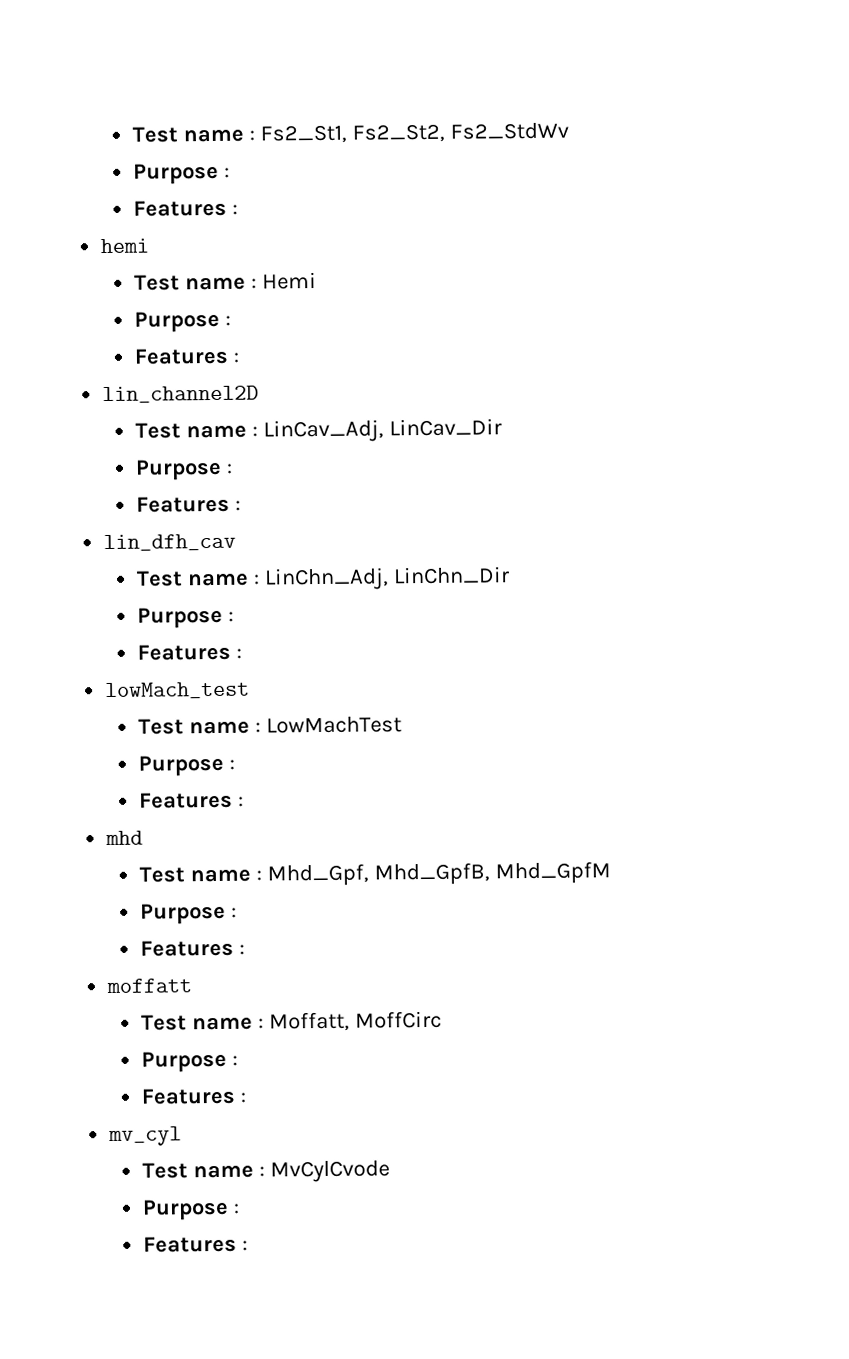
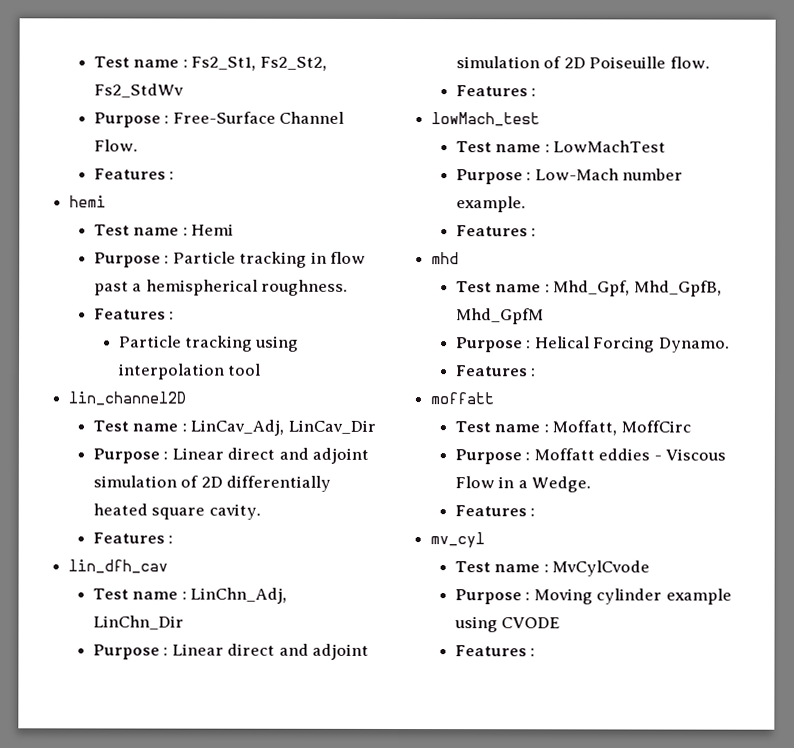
  Test name : Fs2_St1, Fs2_St2, Fs2_StdWv
- Purpose :
+ Purpose : Free-Surface Channel Flow.
  Test name : Hemi
- Purpose :
+ Purpose : Particle tracking in flow past a hemispherical roughness.
  Features :
+ Particle tracking using interpolation tool
  Test name : LinCav_Adj, LinCav_Dir
- Purpose :
+ Purpose : Linear direct and adjoint simulation of 2D differentially heated square cavity.
  Test name : LinChn_Adj, LinChn_Dir
- Purpose :
+ Purpose : Linear direct and adjoint simulation of 2D Poiseuille flow.
  Test name : LowMachTest
- Purpose :
+ Purpose : Low-Mach number example.
  Test name : Mhd_Gpf, Mhd_GpfB, Mhd_GpfM
- Purpose :
+ Purpose : Helical Forcing Dynamo.
  Test name : Moffatt, MoffCirc
- Purpose :
+ Purpose : Moffatt eddies - Viscous Flow in a Wedge.
  Test name : MvCylCvode
- Purpose :
+ Purpose : Moving cylinder example using CVODE

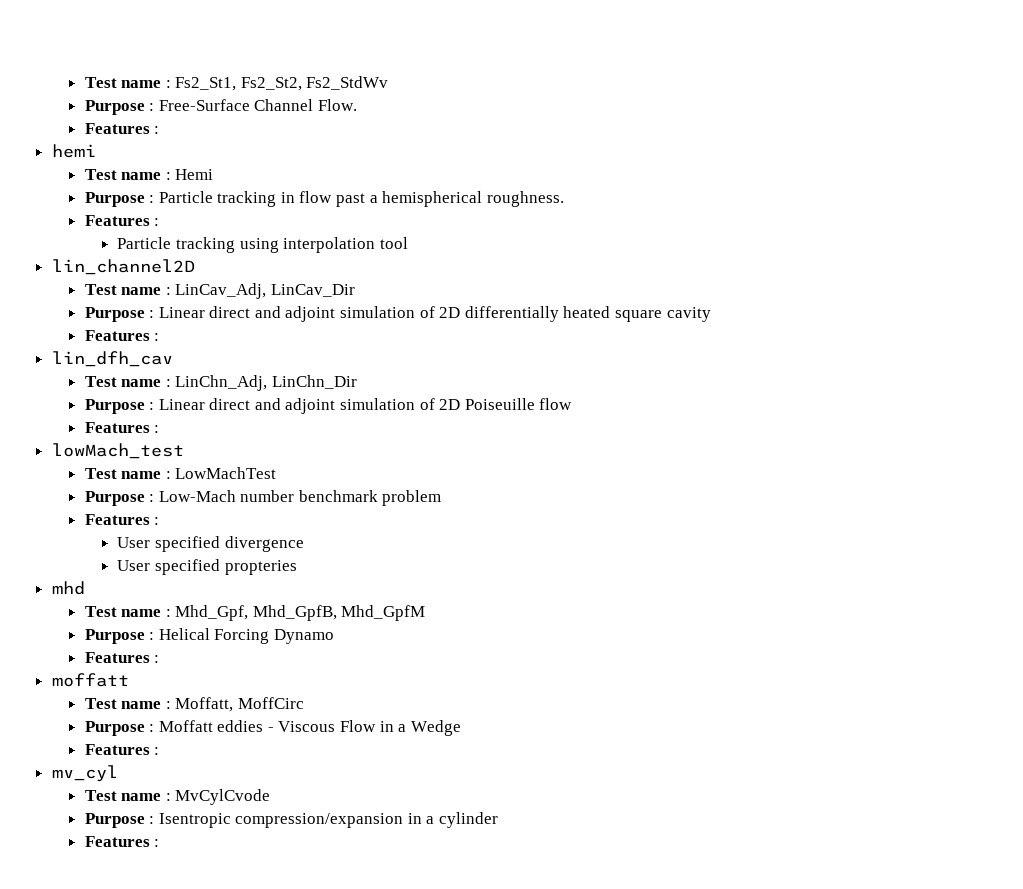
- Purpose : Linear direct and adjoint simulation of 2D differentially heated square cavity.
+ Purpose : Linear direct and adjoint simulation of 2D differentially heated square cavity
- Purpose : Linear direct and adjoint simulation of 2D Poiseuille flow.
+ Purpose : Linear direct and adjoint simulation of 2D Poiseuille flow
- Purpose : Low-Mach number example.
+ Purpose : Low-Mach number benchmark problem
  Features :
+ User specified divergence
+ User specified propteries
- Purpose : Helical Forcing Dynamo.
+ Purpose : Helical Forcing Dynamo
- Purpose : Moffatt eddies - Viscous Flow in a Wedge.
+ Purpose : Moffatt eddies - Viscous Flow in a Wedge
- Purpose : Moving cylinder example using CVODE
+ Purpose : Isentropic compression/expansion in a cylinder

